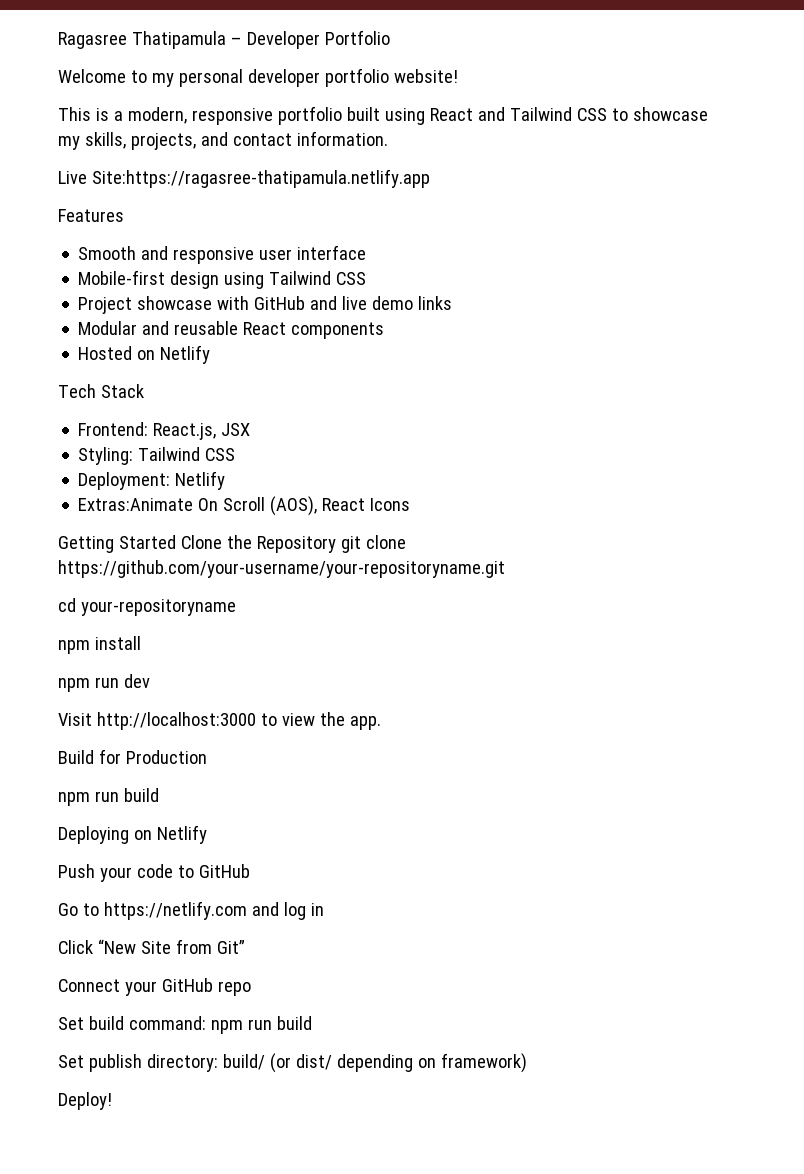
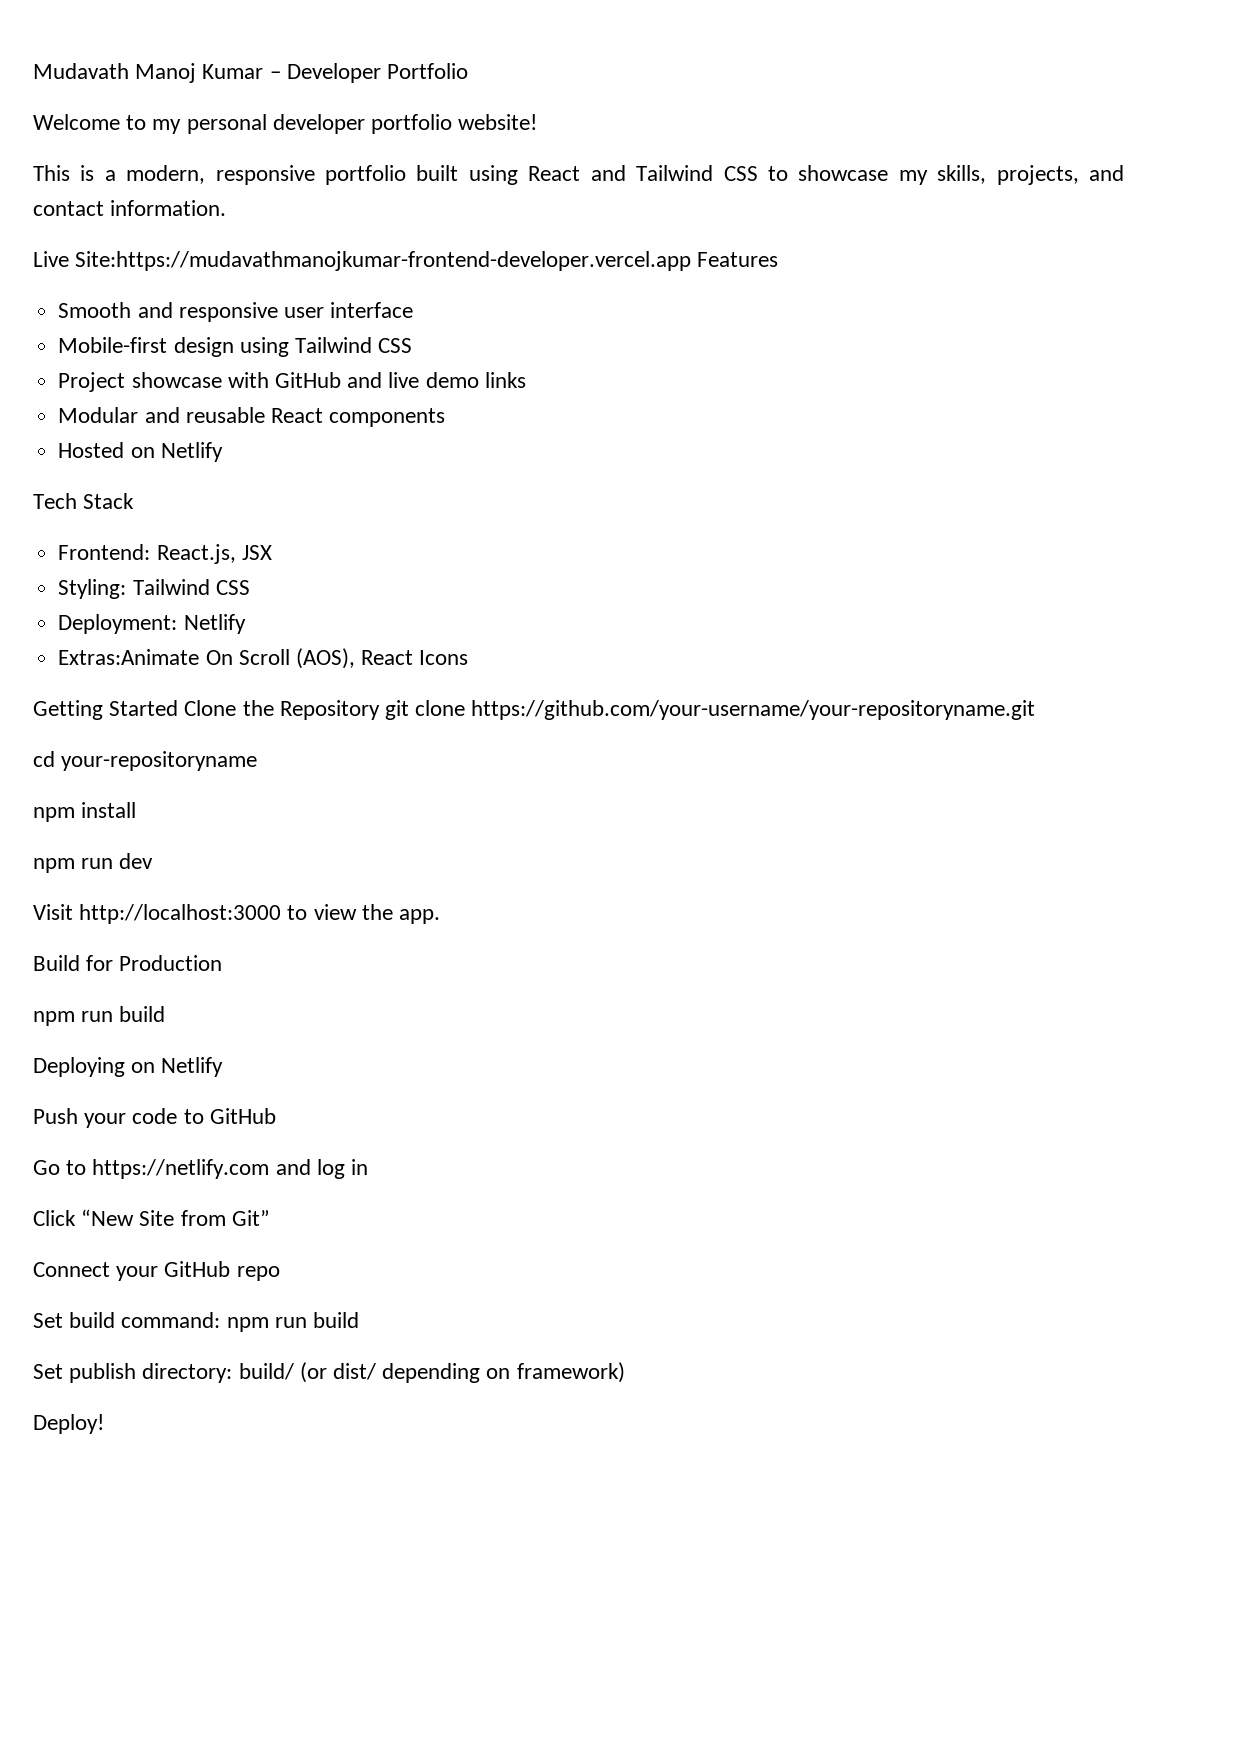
- Ragasree Thatipamula – Developer Portfolio
+ Mudavath Manoj Kumar – Developer Portfolio
- Live Site:https://ragasree-thatipamula.netlify.app
- Features
+ Live Site:https://mudavathmanojkumar-frontend-developer.vercel.app Features

